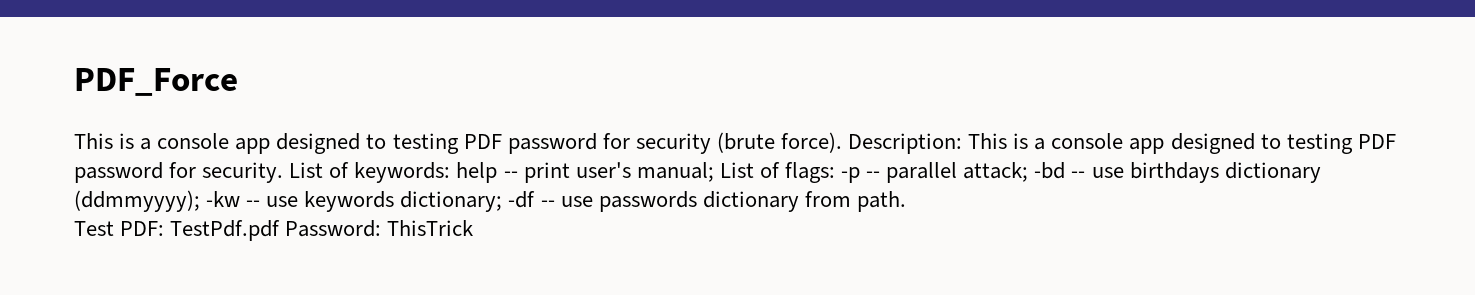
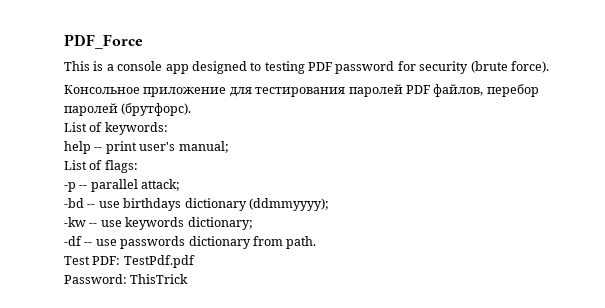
- This is a console app designed to testing PDF password for security (brute force). Description: This is a console app designed to testing PDF password for security. List of keywords: help -- print user's manual; List of flags: -p -- parallel attack; -bd -- use birthdays dictionary (ddmmyyyy); -kw -- use keywords dictionary; -df -- use passwords dictionary from path.
+ This is a console app designed to testing PDF password for security (brute force).
+ Консольное приложение для тестирования паролей PDF файлов, перебор паролей (брутфорс).
+ List of keywords:
+ help -- print user's manual;
+ List of flags:
+ -p -- parallel attack;
+ -bd -- use birthdays dictionary (ddmmyyyy);
+ -kw -- use keywords dictionary;
+ -df -- use passwords dictionary from path.
- Test PDF: TestPdf.pdf Password: ThisTrick
+ Test PDF: TestPdf.pdf
+ Password: ThisTrick

